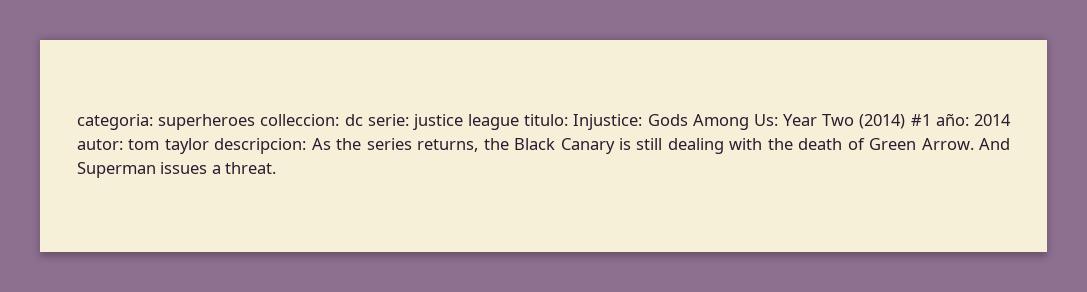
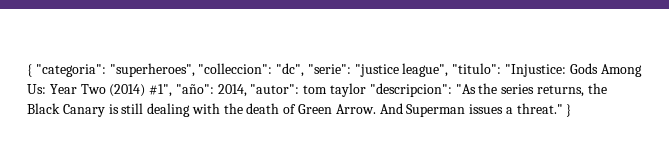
- categoria: superheroes colleccion: dc serie: justice league titulo: Injustice: Gods Among Us: Year Two (2014) #1 año: 2014 autor: tom taylor descripcion: As the series returns, the Black Canary is still dealing with the death of Green Arrow.
+ { "categoria": "superheroes", "colleccion": "dc", "serie": "justice league", "titulo": "Injustice: Gods Among Us: Year Two (2014) #1", "año": 2014, "autor": tom taylor "descripcion": "As the series returns, the Black Canary is still dealing with the death of Green Arrow.
- And Superman issues a threat.
+ And Superman issues a threat." }

